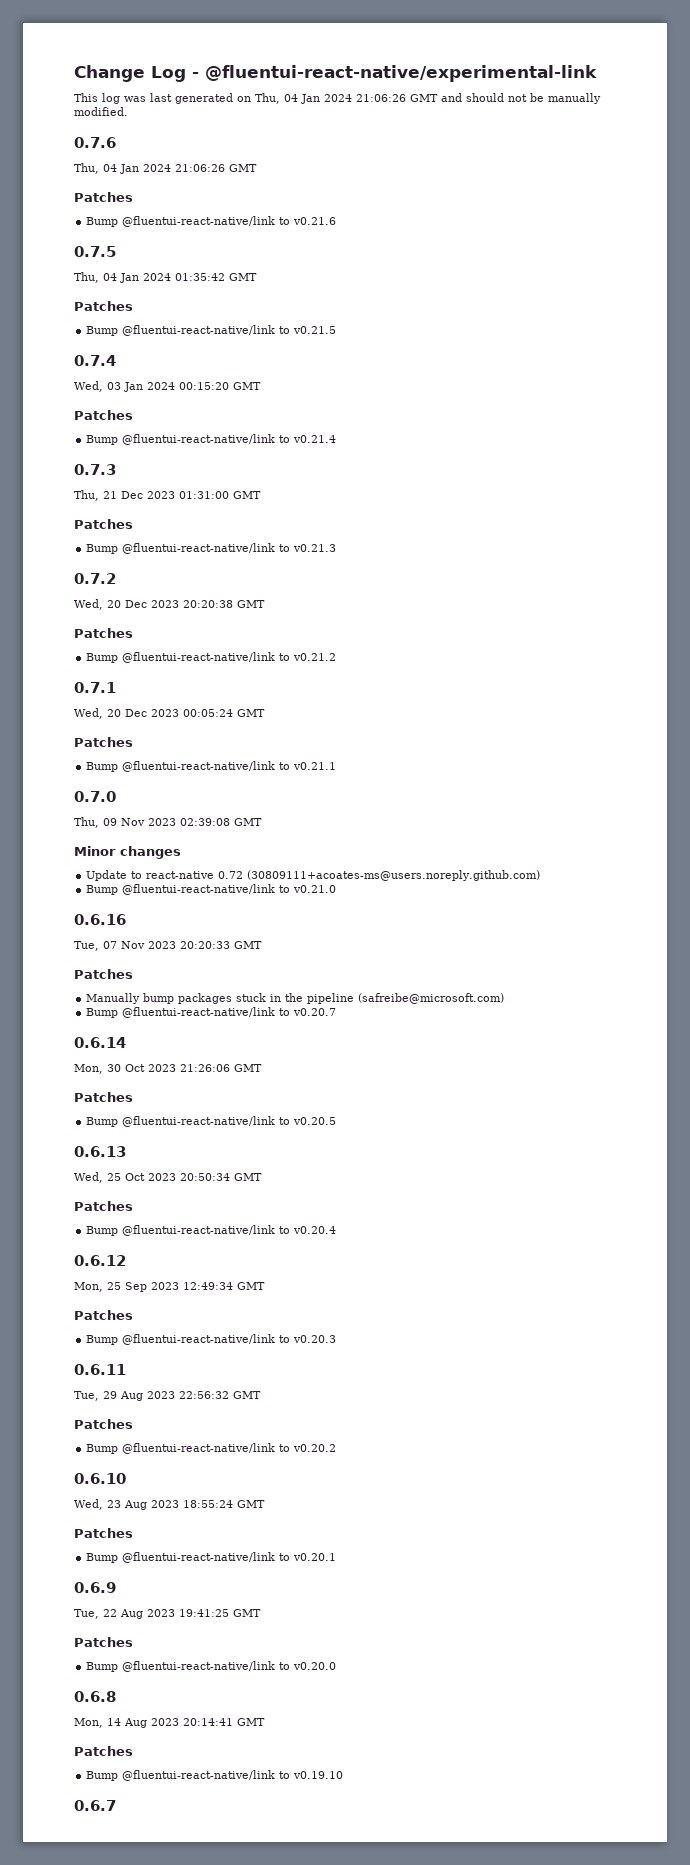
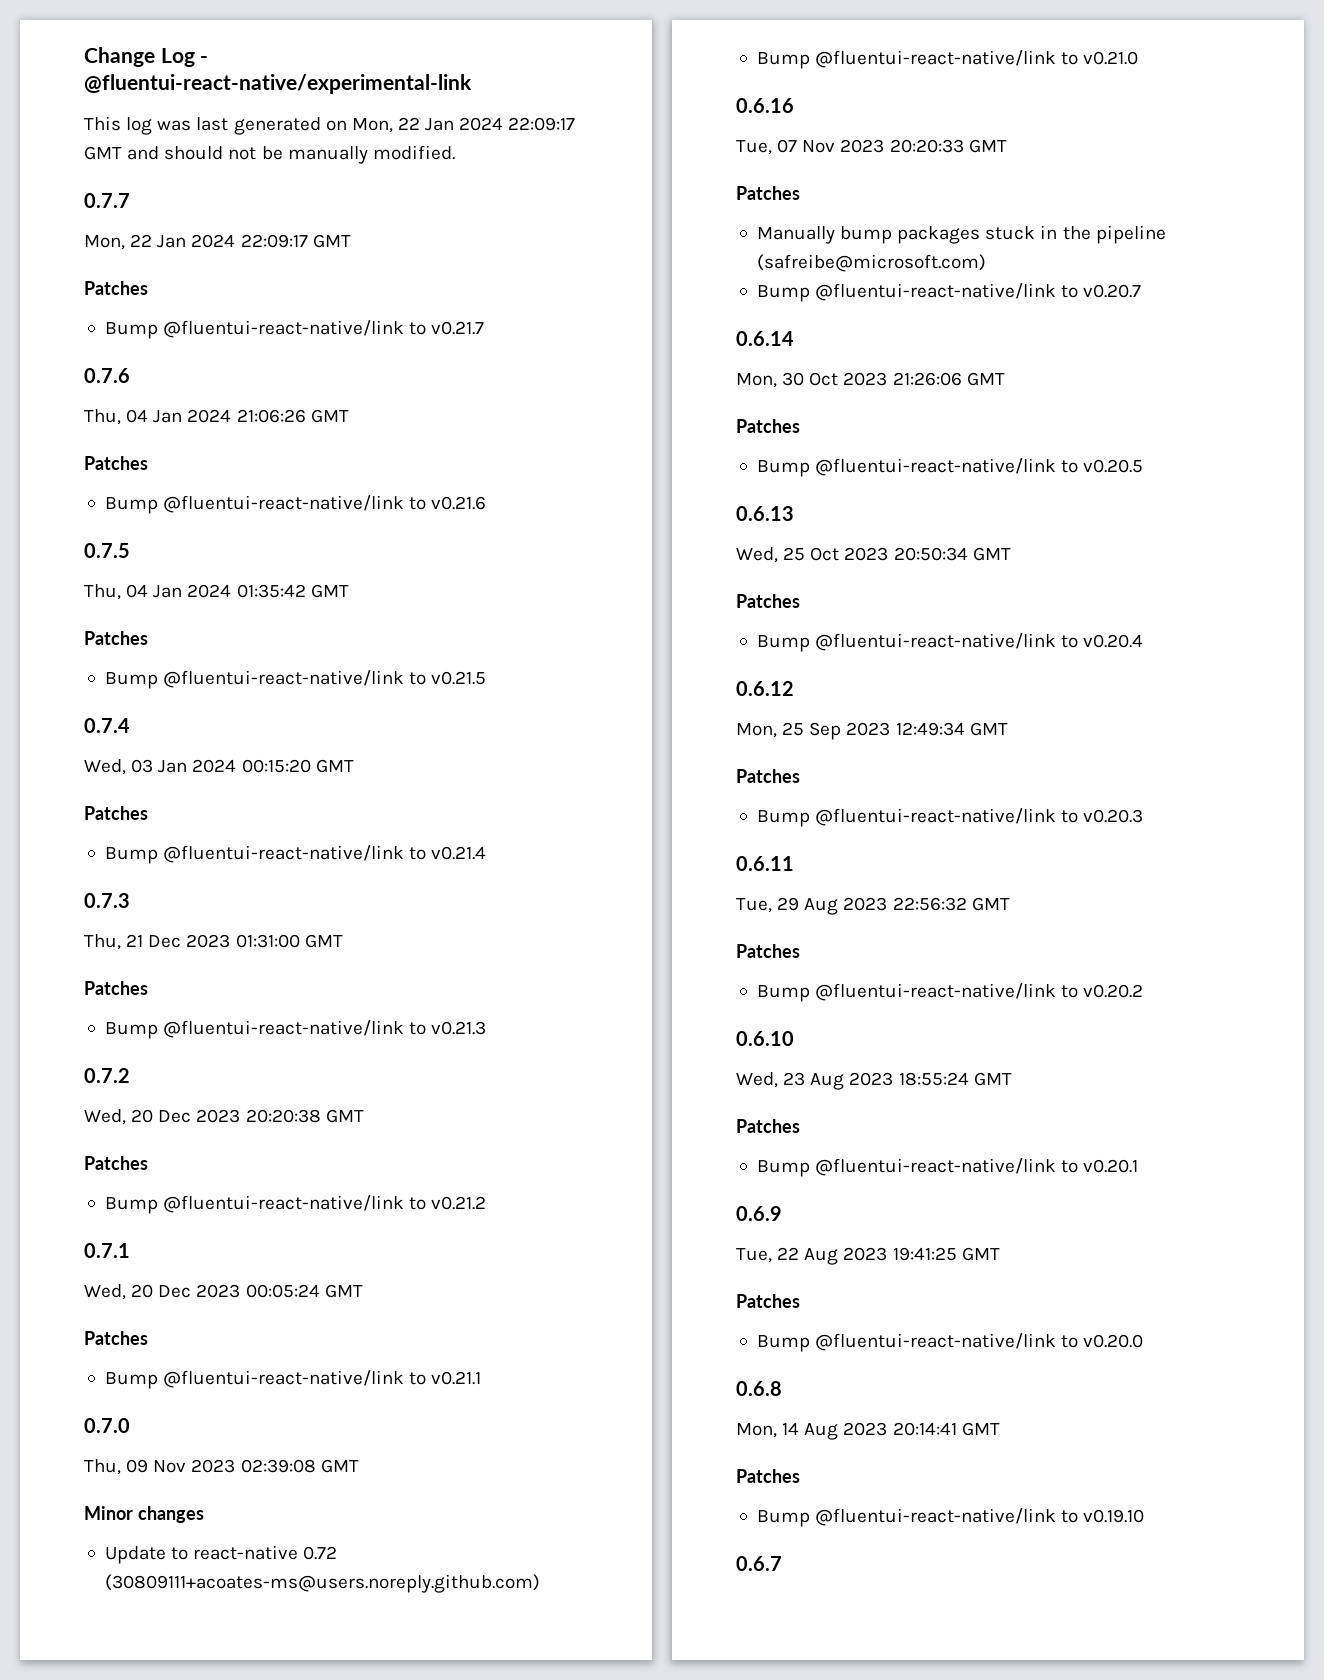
- This log was last generated on Thu, 04 Jan 2024 21:06:26 GMT and should not be manually modified.
+ This log was last generated on Mon, 22 Jan 2024 22:09:17 GMT and should not be manually modified.
+ 0.7.7
+ Mon, 22 Jan 2024 22:09:17 GMT
+ Patches
+ Bump @fluentui-react-native/link to v0.21.7

